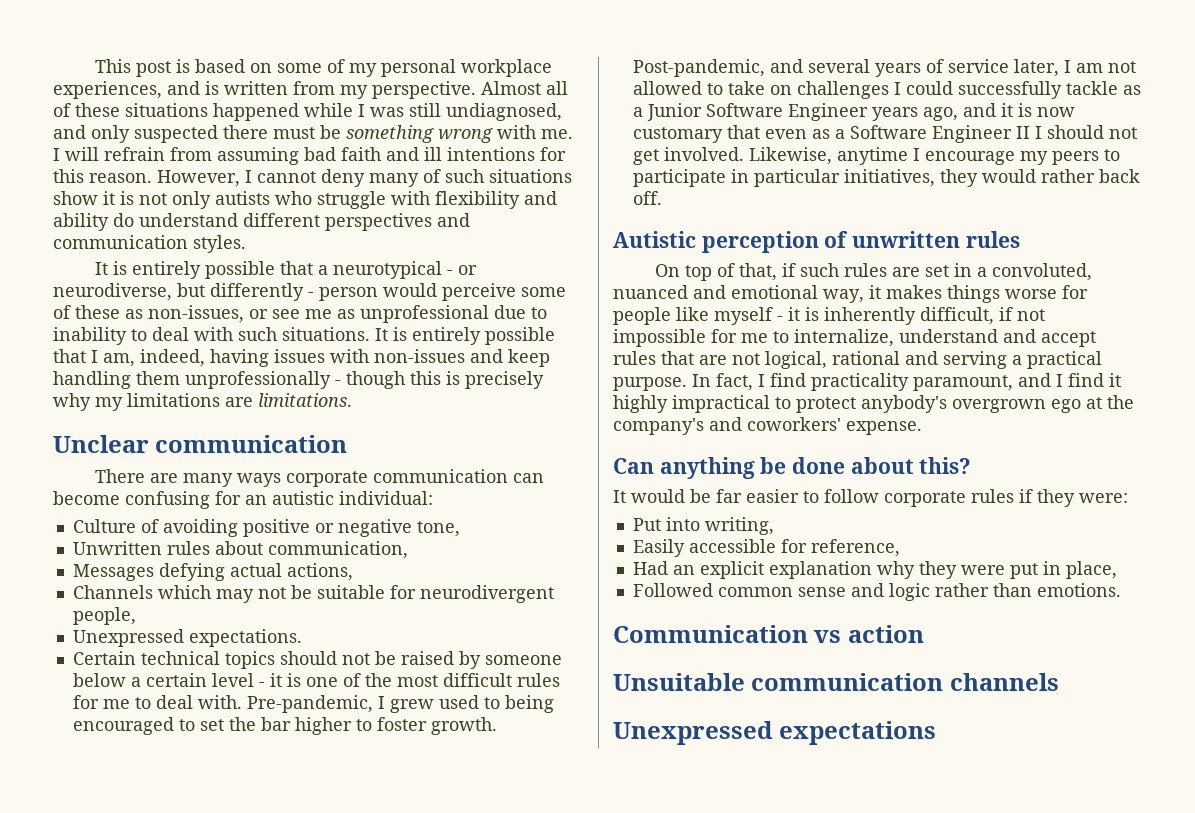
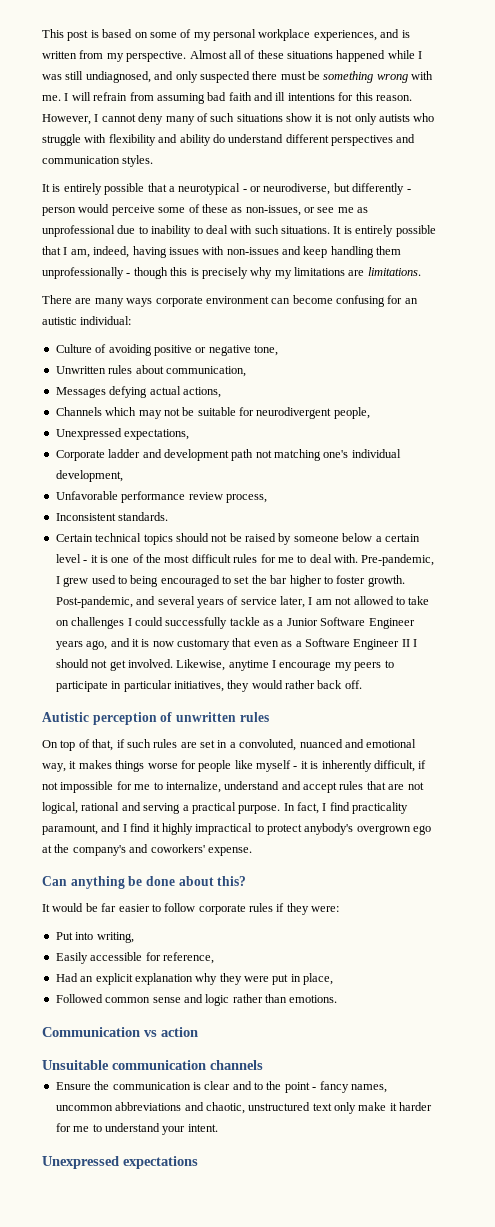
- Unclear communication
- There are many ways corporate communication can become confusing for an autistic individual:
+ There are many ways corporate environment can become confusing for an autistic individual:
- Unexpressed expectations.
+ Unexpressed expectations,
+ Corporate ladder and development path not matching one's individual development,
+ Unfavorable performance review process,
+ Inconsistent standards.
+ Ensure the communication is clear and to the point - fancy names, uncommon abbreviations and chaotic, unstructured text only make it harder for me to understand your intent.

